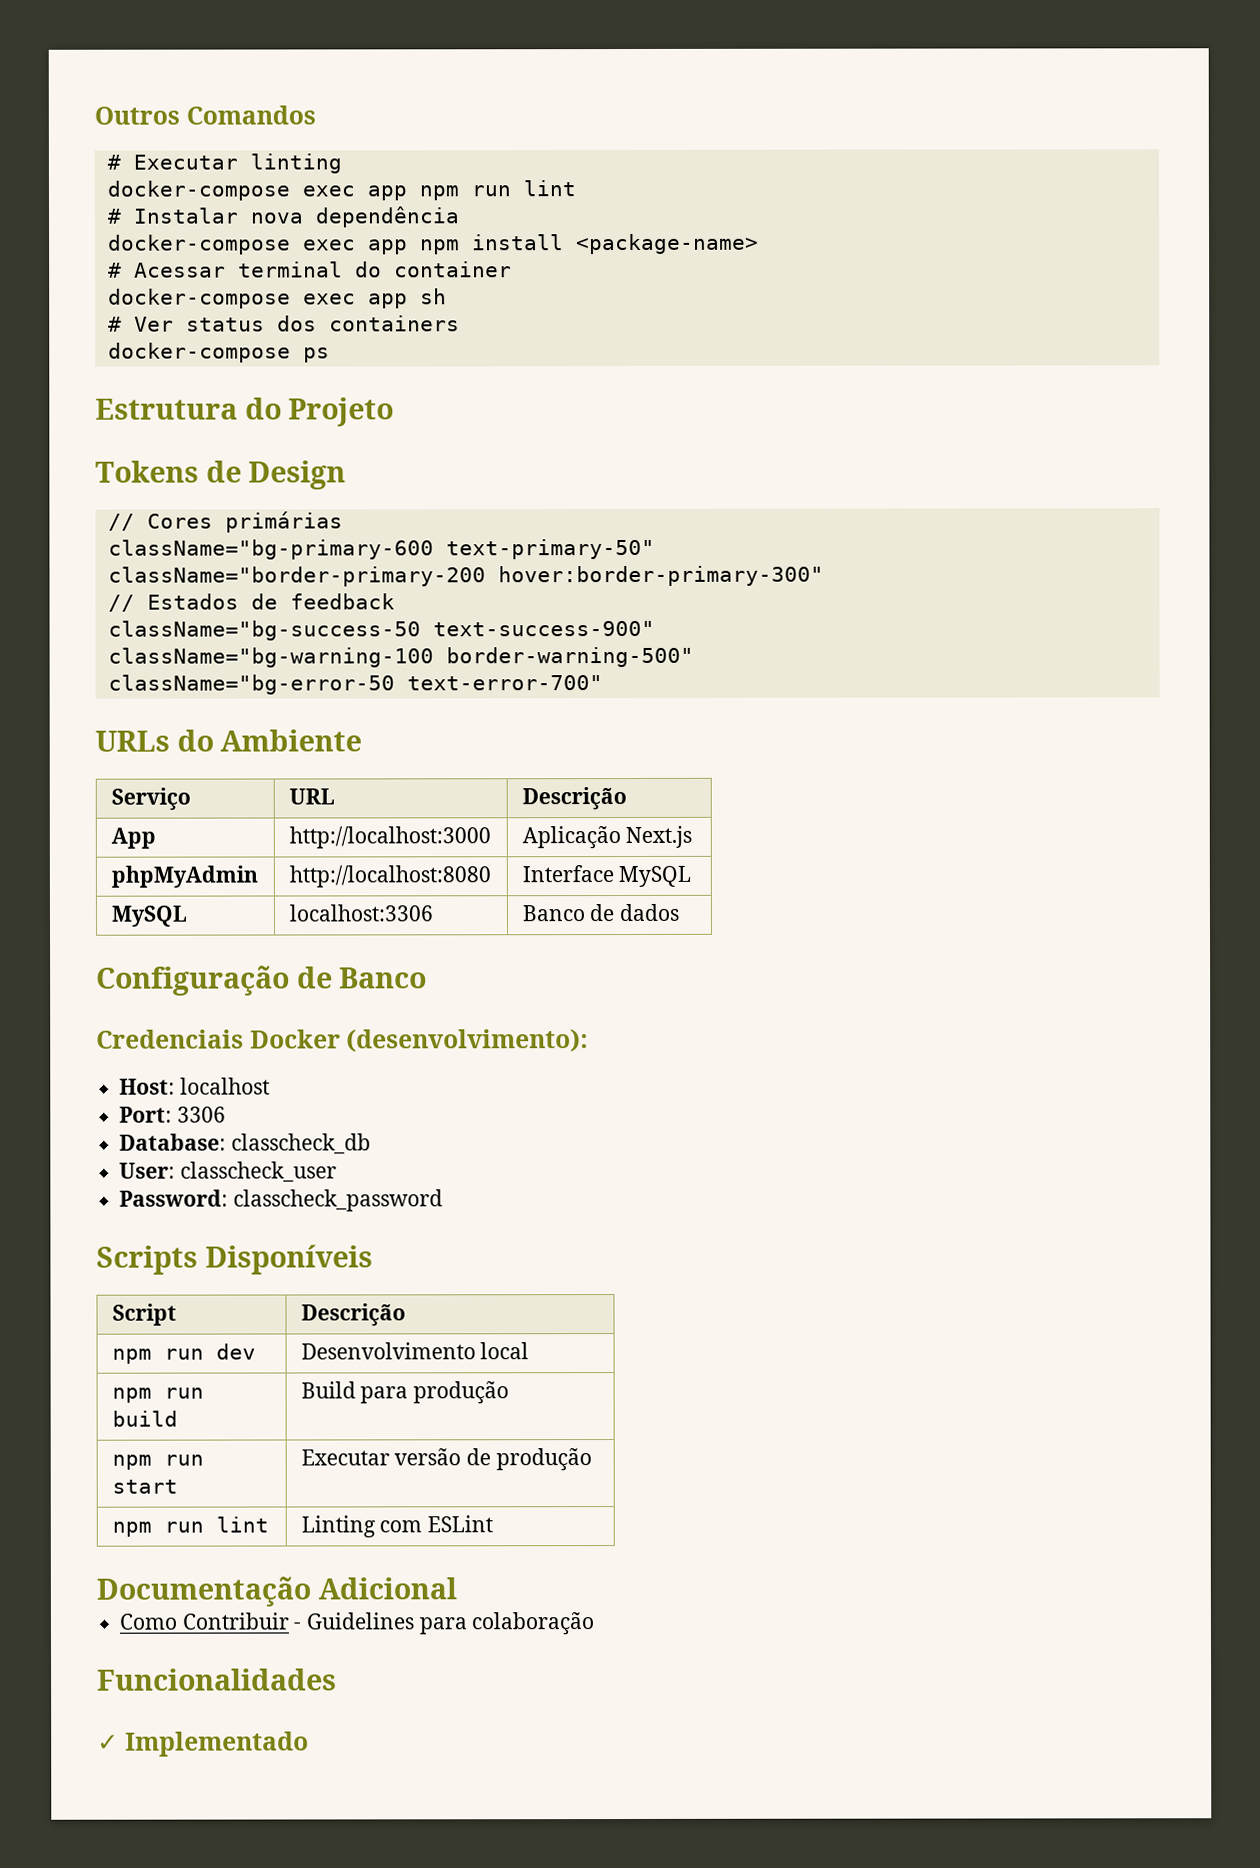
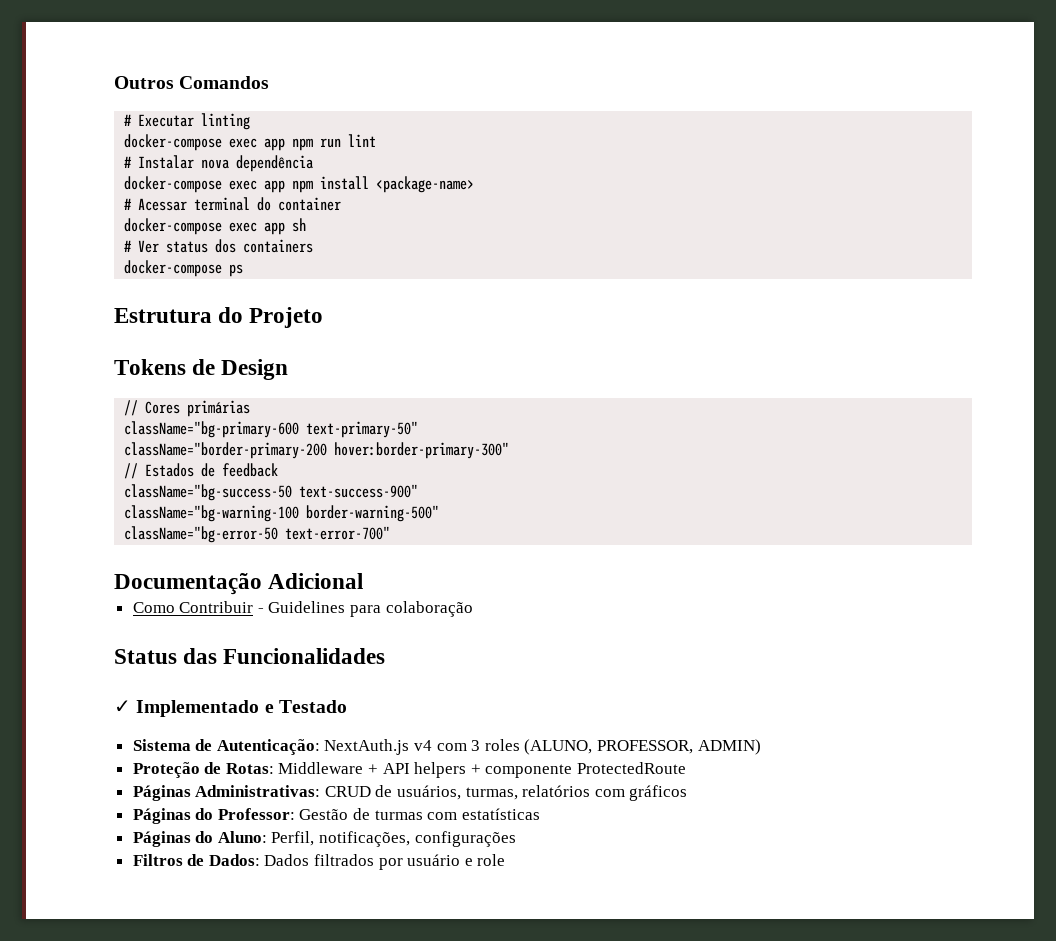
- URLs do Ambiente
- Serviço | URL | Descrição
- App | http://localhost:3000 | Aplicação Next.js
- phpMyAdmin | http://localhost:8080 | Interface MySQL
- MySQL | localhost:3306 | Banco de dados
- Configuração de Banco
- Credenciais Docker (desenvolvimento):
- Host: localhost
- Port: 3306
- Database: classcheck_db
- User: classcheck_user
- Password: classcheck_password
- Scripts Disponíveis
- Script | Descrição
- npm run dev | Desenvolvimento local
- npm run build | Build para produção
- npm run start | Executar versão de produção
- npm run lint | Linting com ESLint
- Funcionalidades
+ Status das Funcionalidades
- ✓ Implementado
+ ✓ Implementado e Testado
+ Sistema de Autenticação: NextAuth.js v4 com 3 roles (ALUNO, PROFESSOR, ADMIN)
+ Proteção de Rotas: Middleware + API helpers + componente ProtectedRoute
+ Páginas Administrativas: CRUD de usuários, turmas, relatórios com gráficos
+ Páginas do Professor: Gestão de turmas com estatísticas
+ Páginas do Aluno: Perfil, notificações, configurações
+ Filtros de Dados: Dados filtrados por usuário e role

